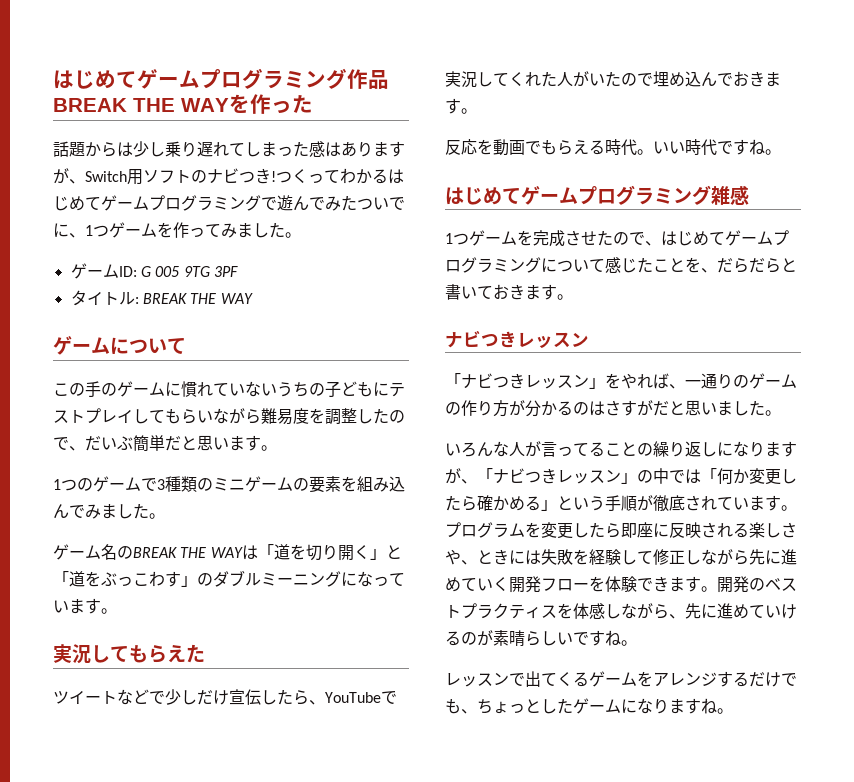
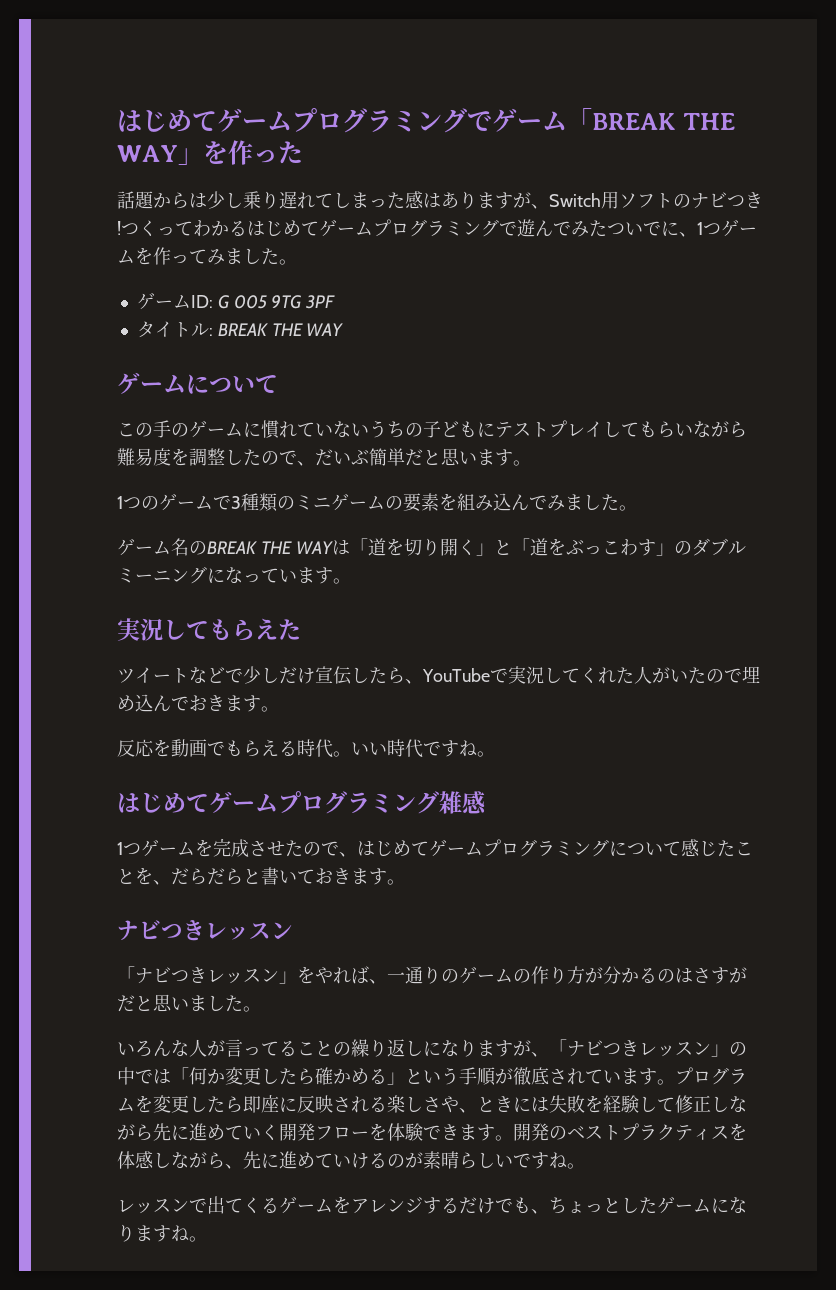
- はじめてゲームプログラミング作品BREAK THE WAYを作った
+ はじめてゲームプログラミングでゲーム「BREAK THE WAY」を作った

